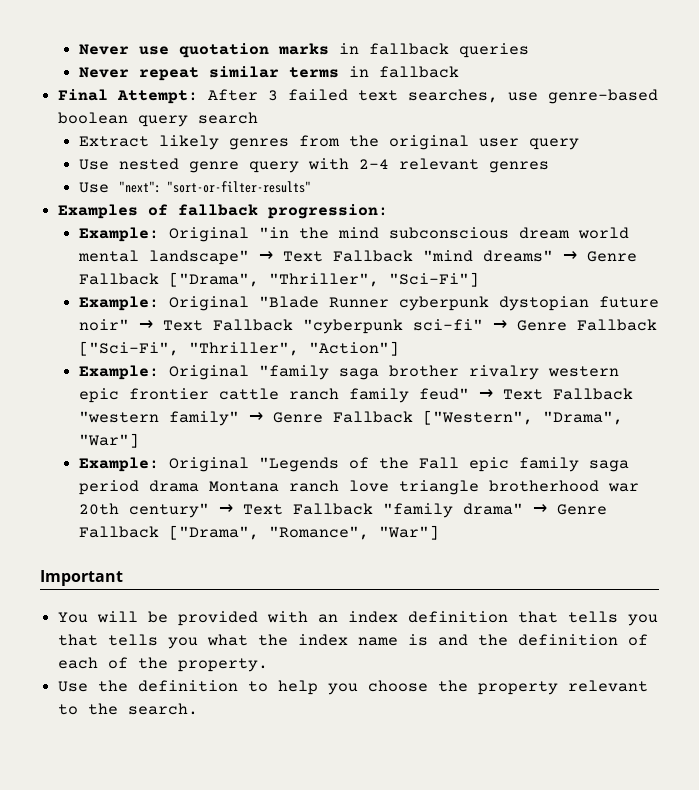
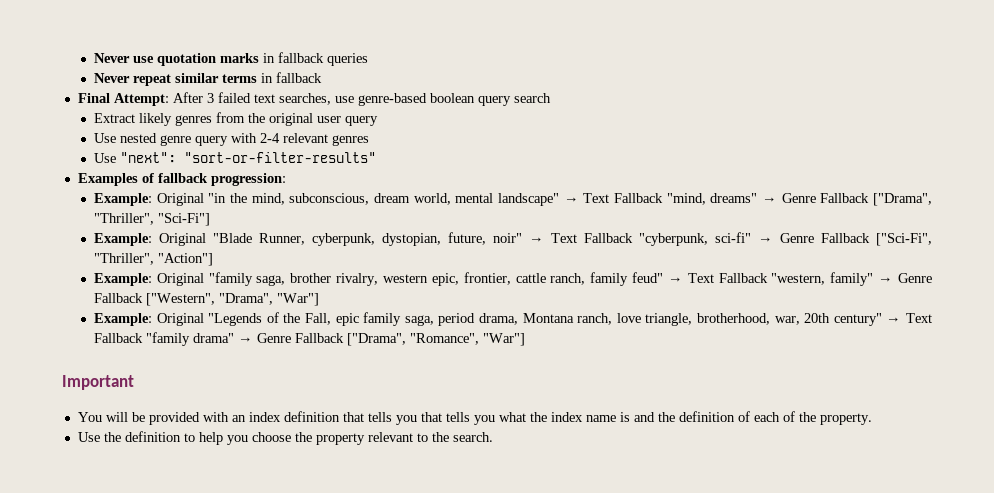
- Example: Original "in the mind subconscious dream world mental landscape" → Text Fallback "mind dreams" → Genre Fallback ["Drama", "Thriller", "Sci-Fi"]
+ Example: Original "in the mind, subconscious, dream world, mental landscape" → Text Fallback "mind, dreams" → Genre Fallback ["Drama", "Thriller", "Sci-Fi"]
- Example: Original "Blade Runner cyberpunk dystopian future noir" → Text Fallback "cyberpunk sci-fi" → Genre Fallback ["Sci-Fi", "Thriller", "Action"]
+ Example: Original "Blade Runner, cyberpunk, dystopian, future, noir" → Text Fallback "cyberpunk, sci-fi" → Genre Fallback ["Sci-Fi", "Thriller", "Action"]
- Example: Original "family saga brother rivalry western epic frontier cattle ranch family feud" → Text Fallback "western family" → Genre Fallback ["Western", "Drama", "War"]
+ Example: Original "family saga, brother rivalry, western epic, frontier, cattle ranch, family feud" → Text Fallback "western, family" → Genre Fallback ["Western", "Drama", "War"]
- Example: Original "Legends of the Fall epic family saga period drama Montana ranch love triangle brotherhood war 20th century" → Text Fallback "family drama" → Genre Fallback ["Drama", "Romance", "War"]
+ Example: Original "Legends of the Fall, epic family saga, period drama, Montana ranch, love triangle, brotherhood, war, 20th century" → Text Fallback "family drama" → Genre Fallback ["Drama", "Romance", "War"]

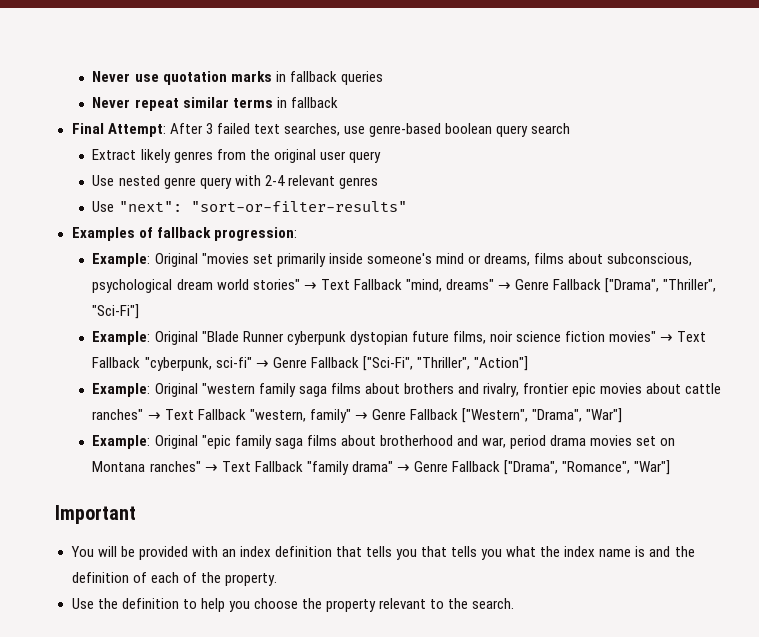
- Example: Original "in the mind, subconscious, dream world, mental landscape" → Text Fallback "mind, dreams" → Genre Fallback ["Drama", "Thriller", "Sci-Fi"]
+ Example: Original "movies set primarily inside someone's mind or dreams, films about subconscious, psychological dream world stories" → Text Fallback "mind, dreams" → Genre Fallback ["Drama", "Thriller", "Sci-Fi"]
- Example: Original "Blade Runner, cyberpunk, dystopian, future, noir" → Text Fallback "cyberpunk, sci-fi" → Genre Fallback ["Sci-Fi", "Thriller", "Action"]
+ Example: Original "Blade Runner cyberpunk dystopian future films, noir science fiction movies" → Text Fallback "cyberpunk, sci-fi" → Genre Fallback ["Sci-Fi", "Thriller", "Action"]
- Example: Original "family saga, brother rivalry, western epic, frontier, cattle ranch, family feud" → Text Fallback "western, family" → Genre Fallback ["Western", "Drama", "War"]
+ Example: Original "western family saga films about brothers and rivalry, frontier epic movies about cattle ranches" → Text Fallback "western, family" → Genre Fallback ["Western", "Drama", "War"]
- Example: Original "Legends of the Fall, epic family saga, period drama, Montana ranch, love triangle, brotherhood, war, 20th century" → Text Fallback "family drama" → Genre Fallback ["Drama", "Romance", "War"]
+ Example: Original "epic family saga films about brotherhood and war, period drama movies set on Montana ranches" → Text Fallback "family drama" → Genre Fallback ["Drama", "Romance", "War"]

